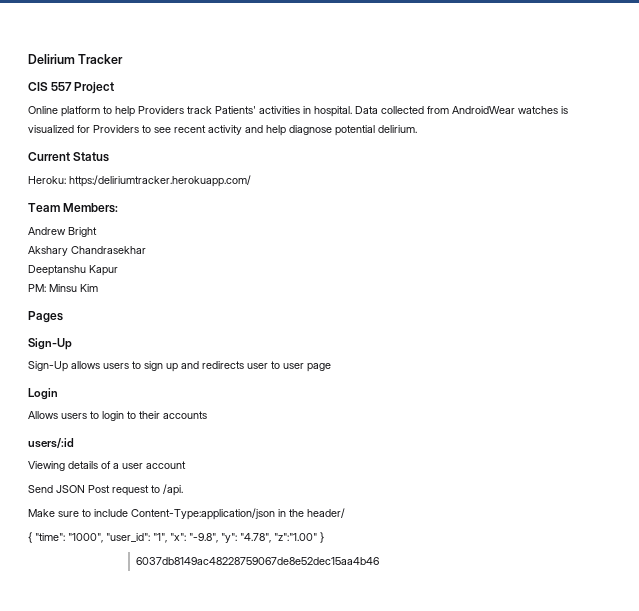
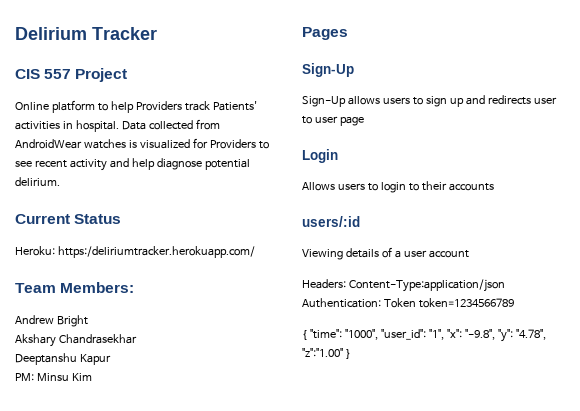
- Send JSON Post request to /api.
- Make sure to include Content-Type:application/json in the header/
+ Headers: Content-Type:application/json Authentication: Token token=1234566789
- 6037db8149ac48228759067de8e52dec15aa4b46

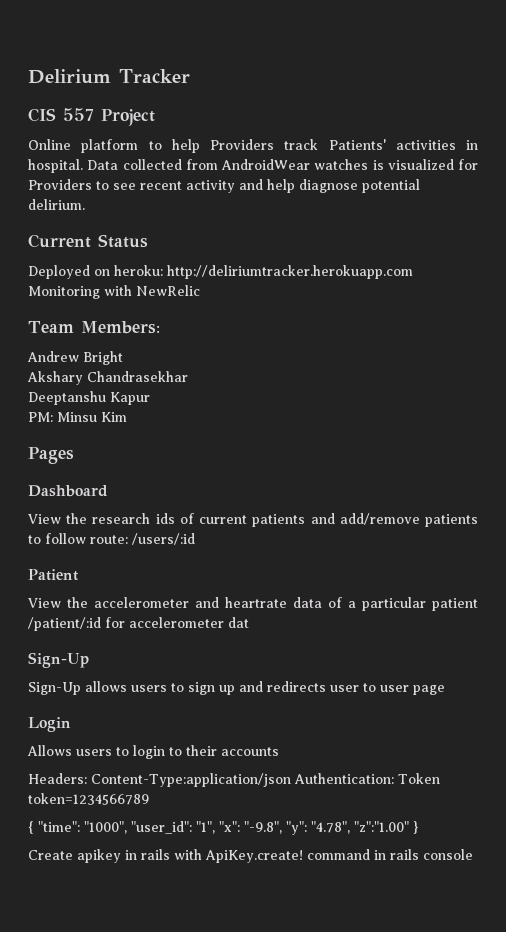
- Heroku: https:/deliriumtracker.herokuapp.com/
+ Deployed on heroku: http://deliriumtracker.herokuapp.com Monitoring with NewRelic
+ Dashboard
+ View the research ids of current patients and add/remove patients to follow route: /users/:id
+ Patient
+ View the accelerometer and heartrate data of a particular patient /patient/:id for accelerometer dat
- users/:id
- Viewing details of a user account
+ Create apikey in rails with ApiKey.create! command in rails console

